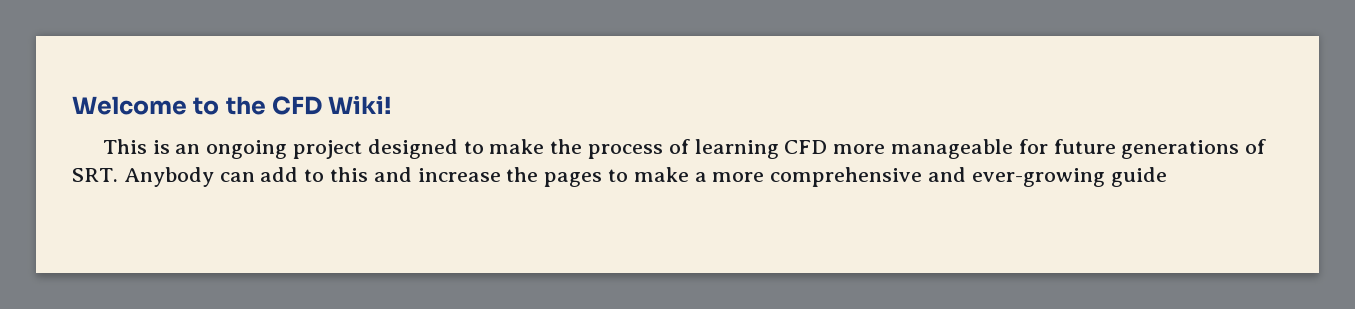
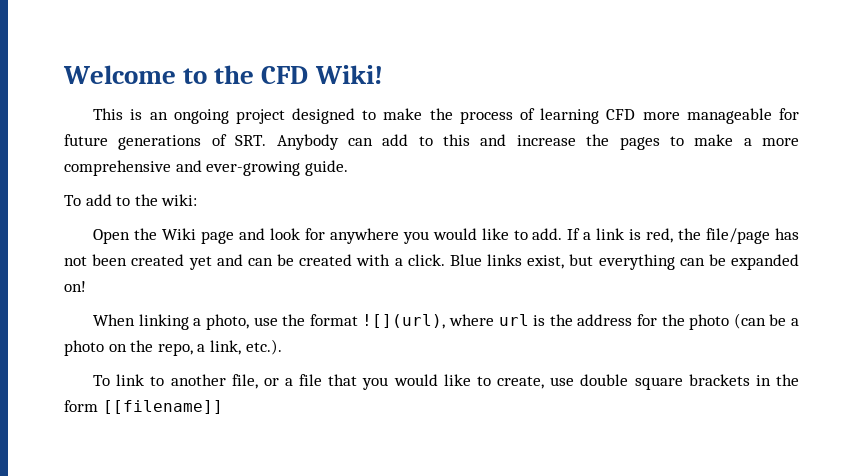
- This is an ongoing project designed to make the process of learning CFD more manageable for future generations of SRT. Anybody can add to this and increase the pages to make a more comprehensive and ever-growing guide
+ This is an ongoing project designed to make the process of learning CFD more manageable for future generations of SRT. Anybody can add to this and increase the pages to make a more comprehensive and ever-growing guide.
+ To add to the wiki:
+ Open the Wiki page and look for anywhere you would like to add. If a link is red, the file/page has not been created yet and can be created with a click. Blue links exist, but everything can be expanded on!
+ When linking a photo, use the format ![](url), where url is the address for the photo (can be a photo on the repo, a link, etc.).
+ To link to another file, or a file that you would like to create, use double square brackets in the form [[filename]]

